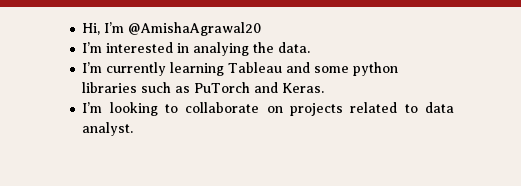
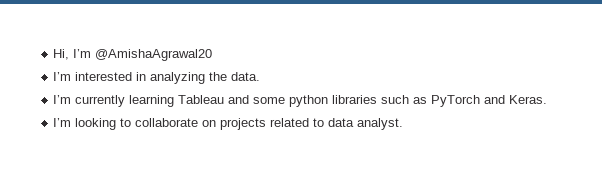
- I’m interested in analying the data.
+ I’m interested in analyzing the data.
- I’m currently learning Tableau and some python libraries such as PuTorch and Keras.
+ I’m currently learning Tableau and some python libraries such as PyTorch and Keras.

